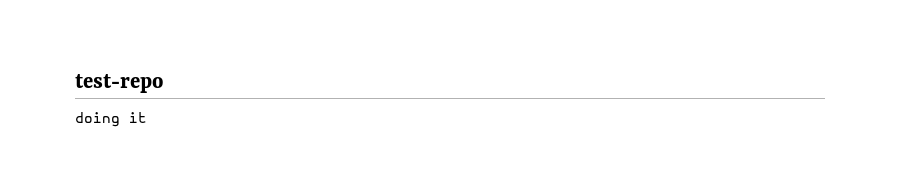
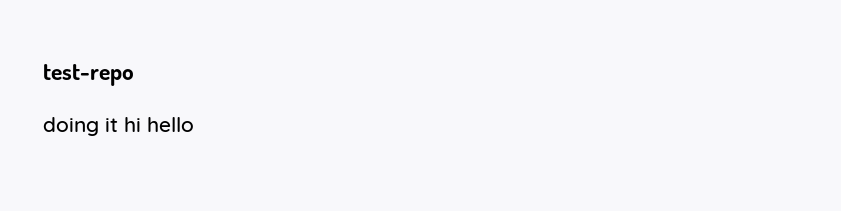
- doing it
+ doing it hi hello

